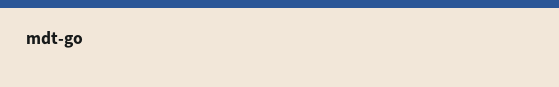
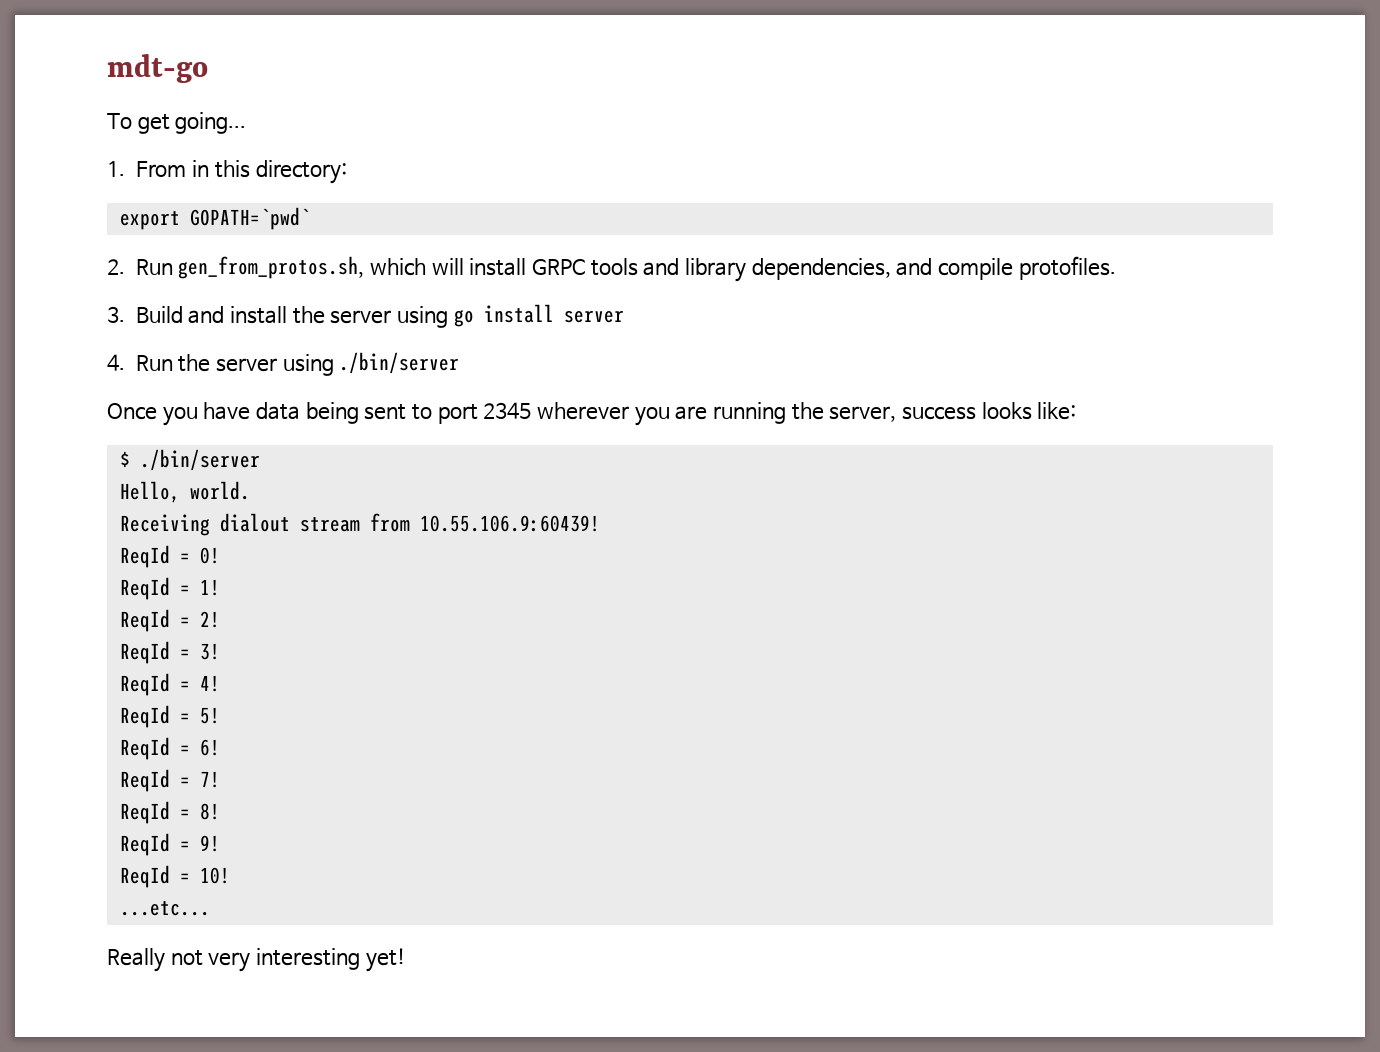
+ To get going...
+ 1. From in this directory:
+ export GOPATH=`pwd`
+ 2. Run gen_from_protos.sh, which will install GRPC tools and library dependencies, and compile protofiles.
+ 3. Build and install the server using go install server
+ 4. Run the server using ./bin/server
+ Once you have data being sent to port 2345 wherever you are running the server, success looks like:
+ $ ./bin/server
+ Hello, world.
+ Receiving dialout stream from 10.55.106.9:60439!
+ ReqId = 0!
+ ReqId = 1!
+ ReqId = 2!
+ ReqId = 3!
+ ReqId = 4!
+ ReqId = 5!
+ ReqId = 6!
+ ReqId = 7!
+ ReqId = 8!
+ ReqId = 9!
+ ReqId = 10!
+ ...etc...
+ Really not very interesting yet!

